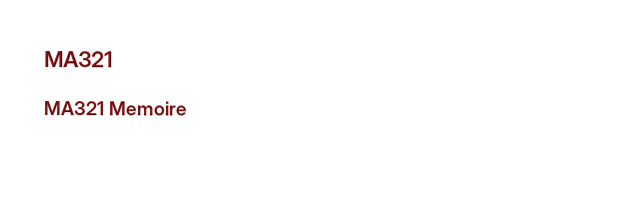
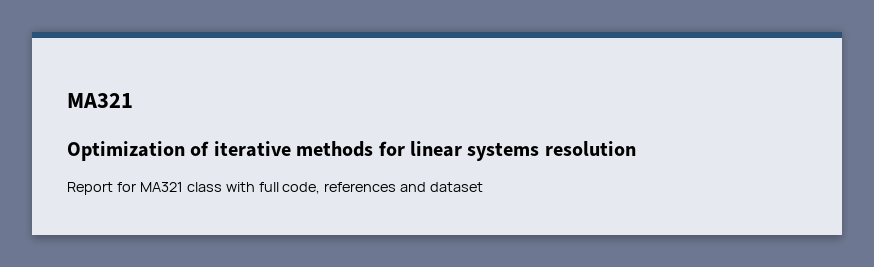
- MA321 Memoire
+ Optimization of iterative methods for linear systems resolution
+ Report for MA321 class with full code, references and dataset

